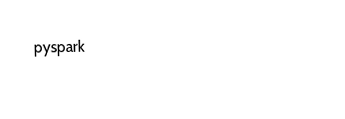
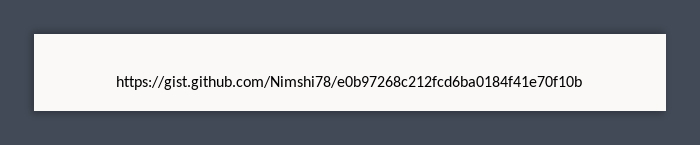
- pyspark
+ https://gist.github.com/Nimshi78/e0b97268c212fcd6ba0184f41e70f10b

